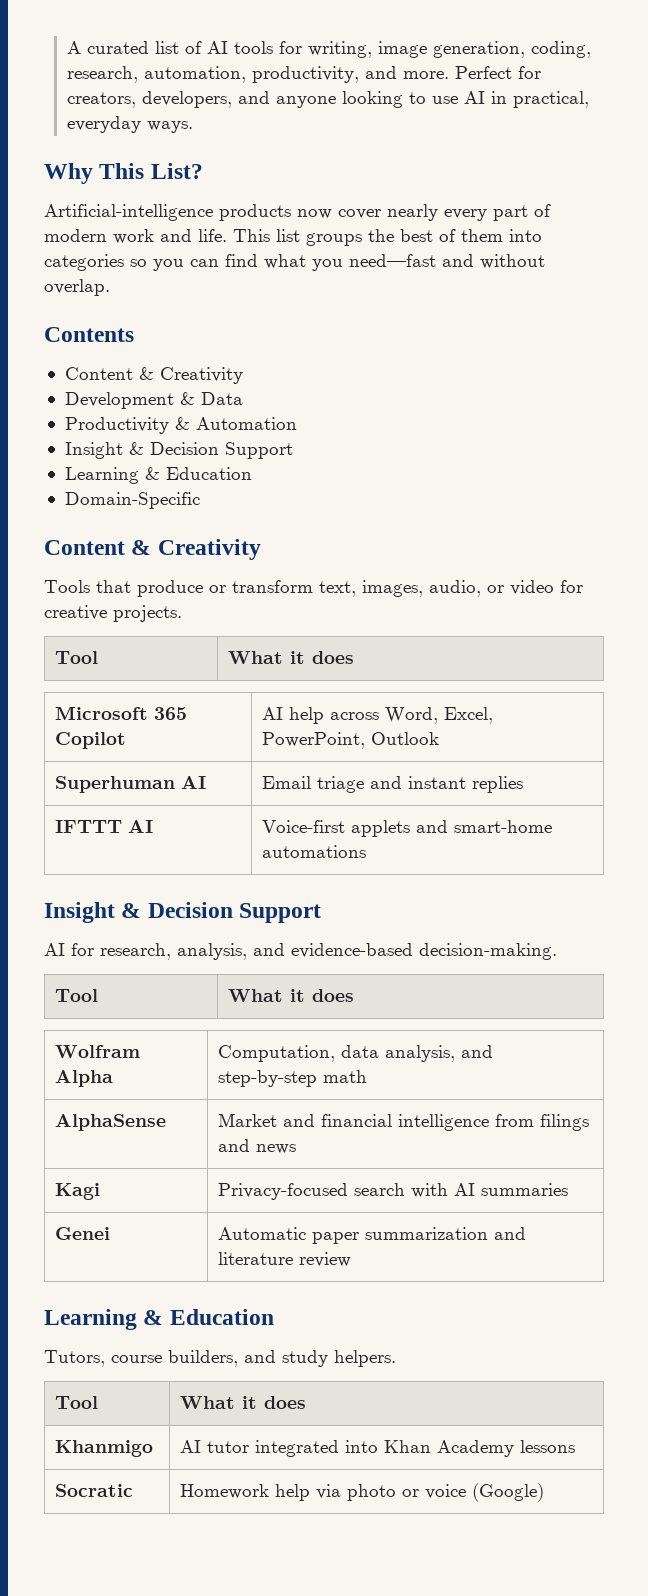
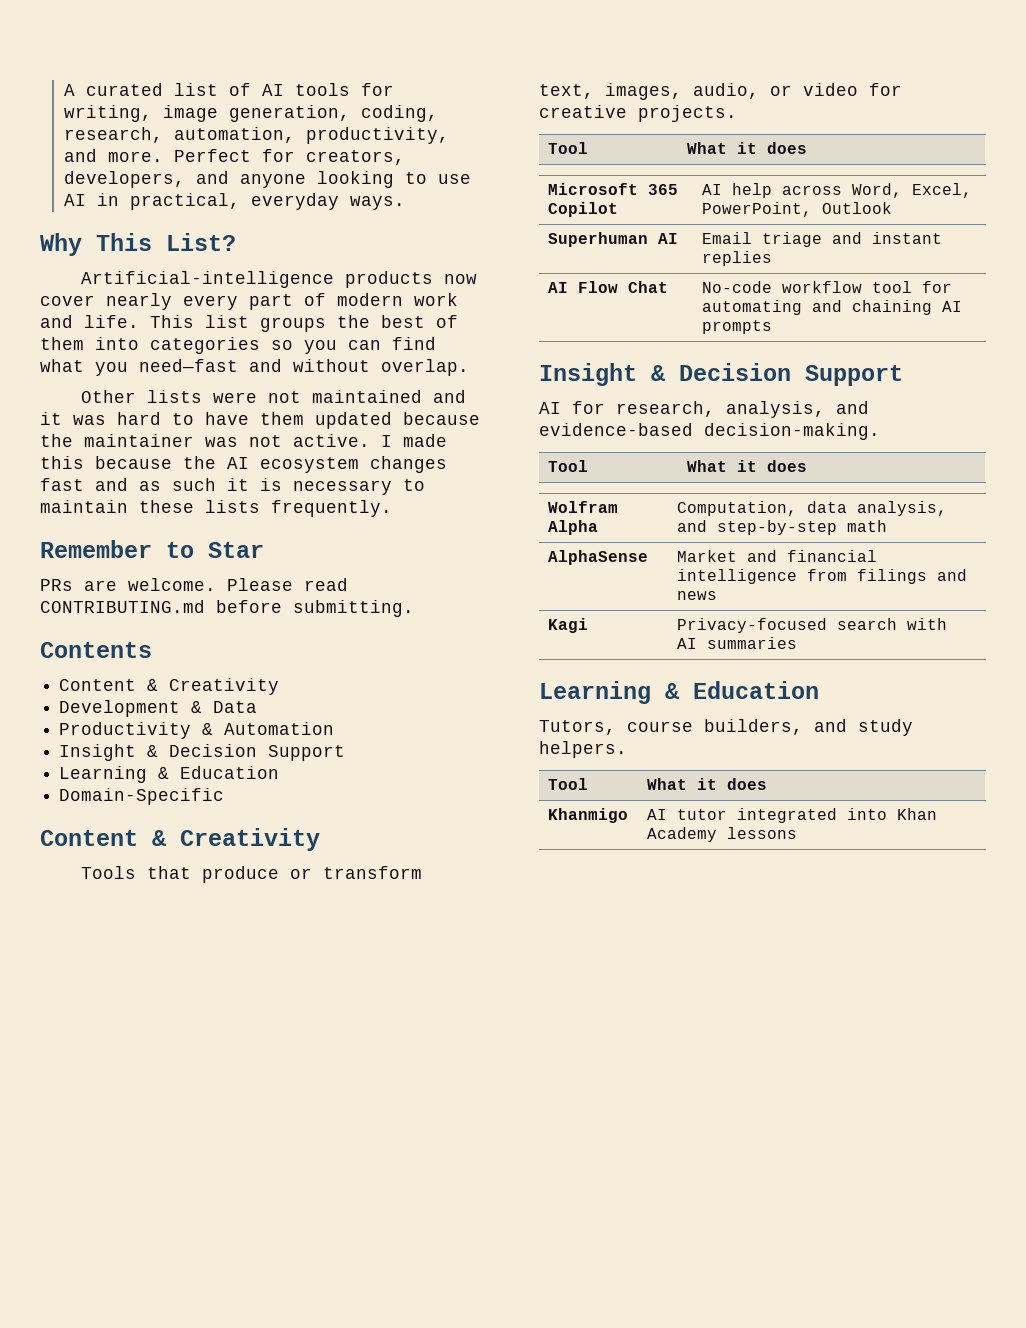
+ Other lists were not maintained and it was hard to have them updated because the maintainer was not active. I made this because the AI ecosystem changes fast and as such it is necessary to maintain these lists frequently.
+ Remember to Star
+ PRs are welcome. Please read CONTRIBUTING.md before submitting.
- IFTTT AI | Voice-first applets and smart-home automations
+ AI Flow Chat | No-code workflow tool for automating and chaining AI prompts
- Genei | Automatic paper summarization and literature review
- Socratic | Homework help via photo or voice (Google)

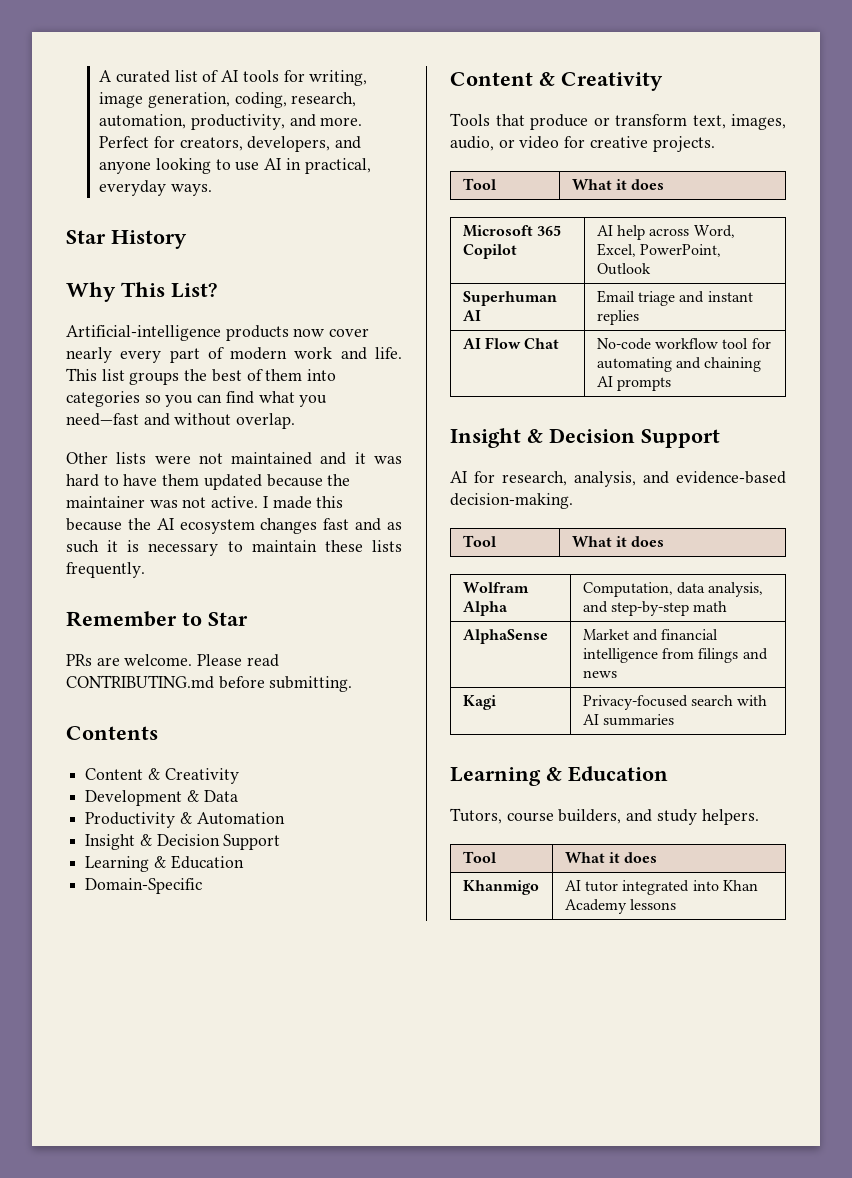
+ Star History

